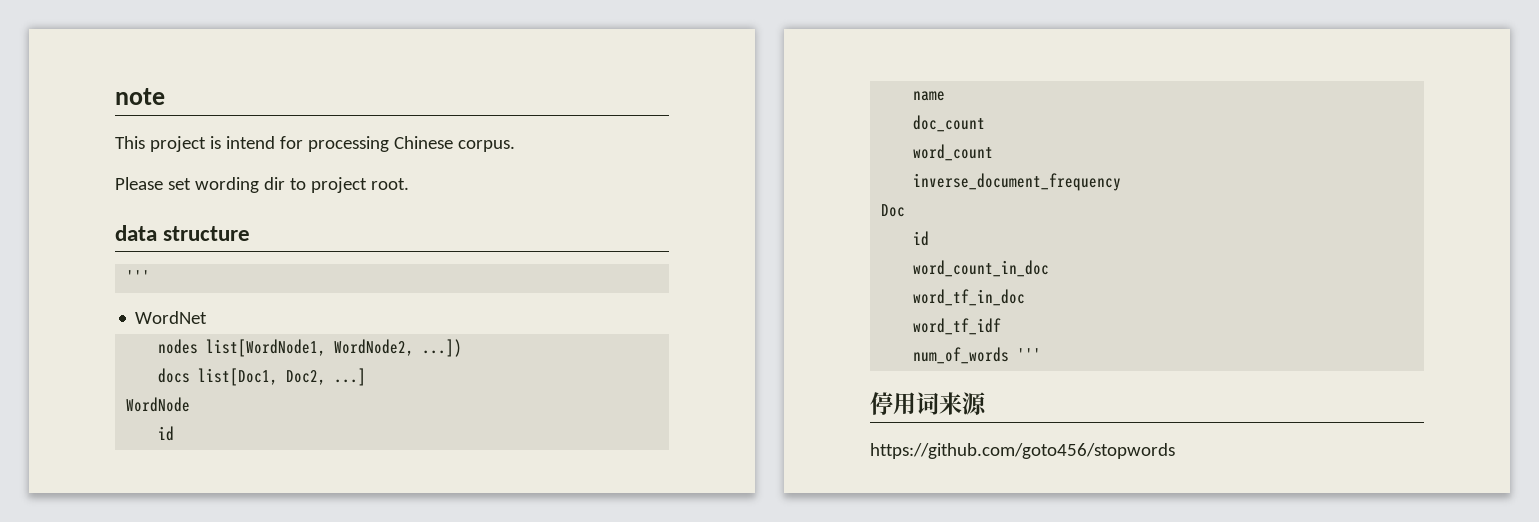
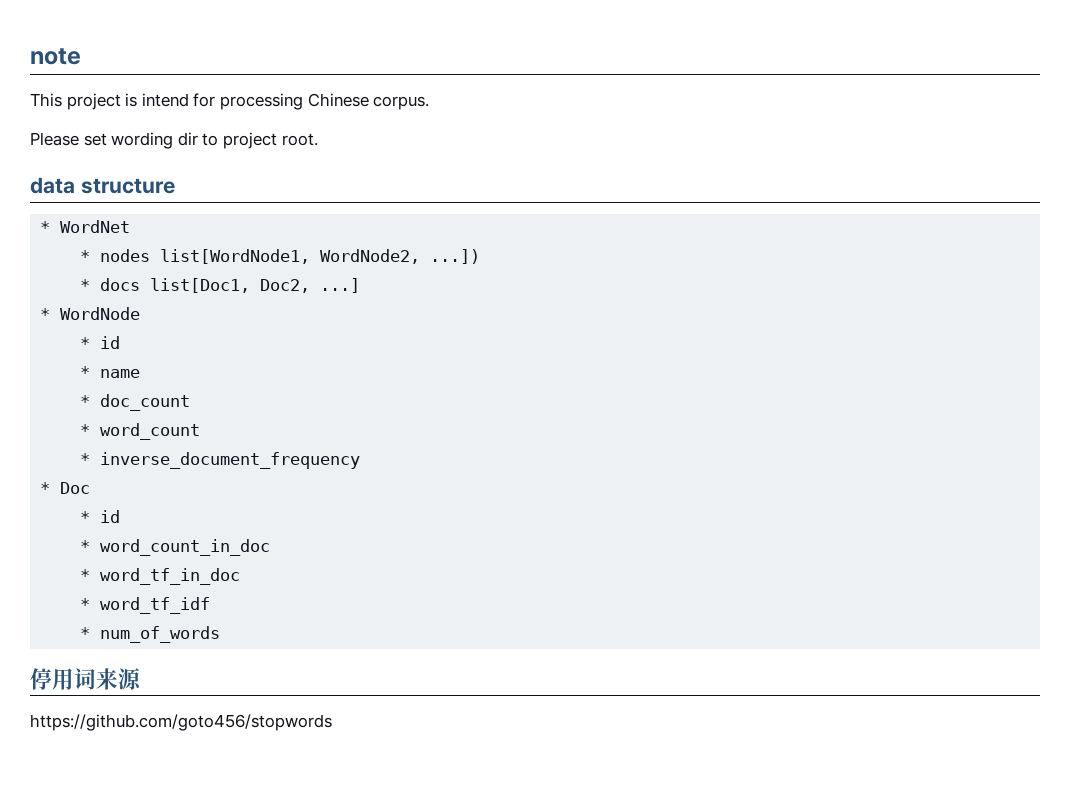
  data structure
- '''
- WordNet
+ * WordNet
- nodes list[WordNode1, WordNode2, ...])
+ * nodes list[WordNode1, WordNode2, ...])
- docs list[Doc1, Doc2, ...]
+ * docs list[Doc1, Doc2, ...]
- WordNode
- id
- name
+ * WordNode
+ * id
+ * name
- doc_count
+ * doc_count
- word_count
+ * word_count
- inverse_document_frequency
+ * inverse_document_frequency
- Doc
- id
- word_count_in_doc
+ * Doc
+ * id
+ * word_count_in_doc
- word_tf_in_doc
+ * word_tf_in_doc
- word_tf_idf
+ * word_tf_idf
- num_of_words '''
+ * num_of_words

